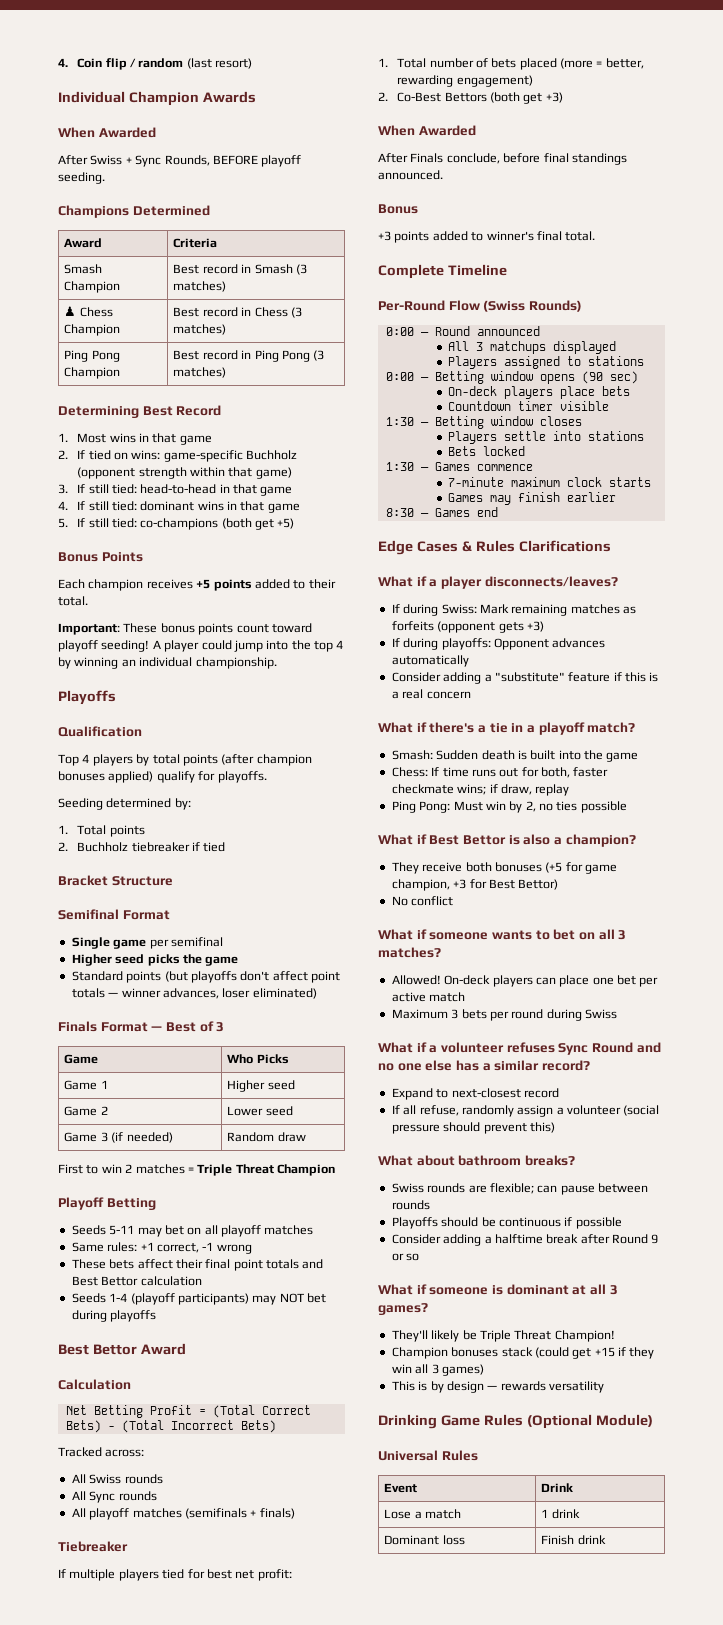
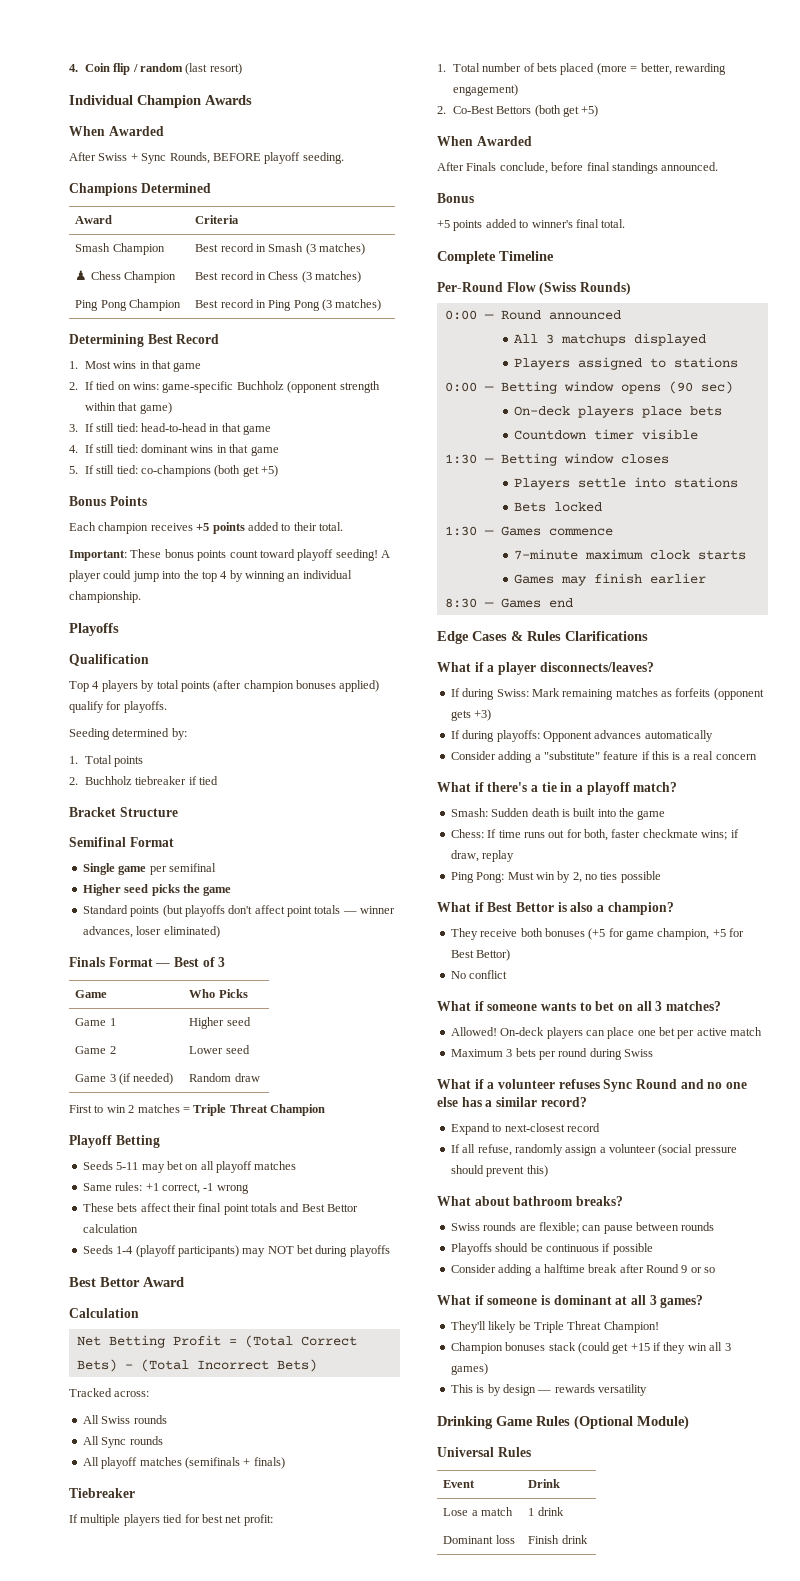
- 2. Co-Best Bettors (both get +3)
+ 2. Co-Best Bettors (both get +5)
- +3 points added to winner's final total.
+ +5 points added to winner's final total.
- They receive both bonuses (+5 for game champion, +3 for Best Bettor)
+ They receive both bonuses (+5 for game champion, +5 for Best Bettor)

